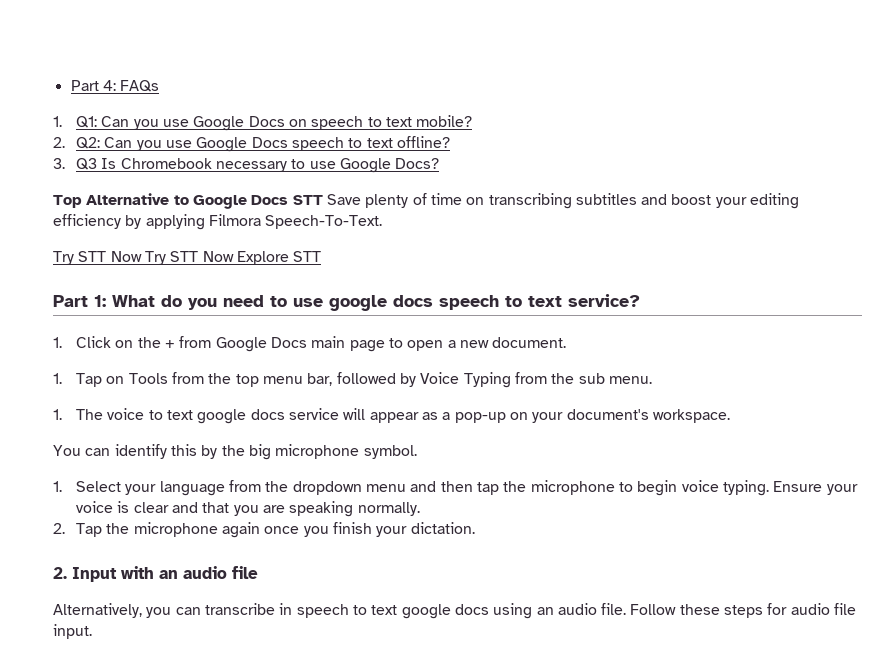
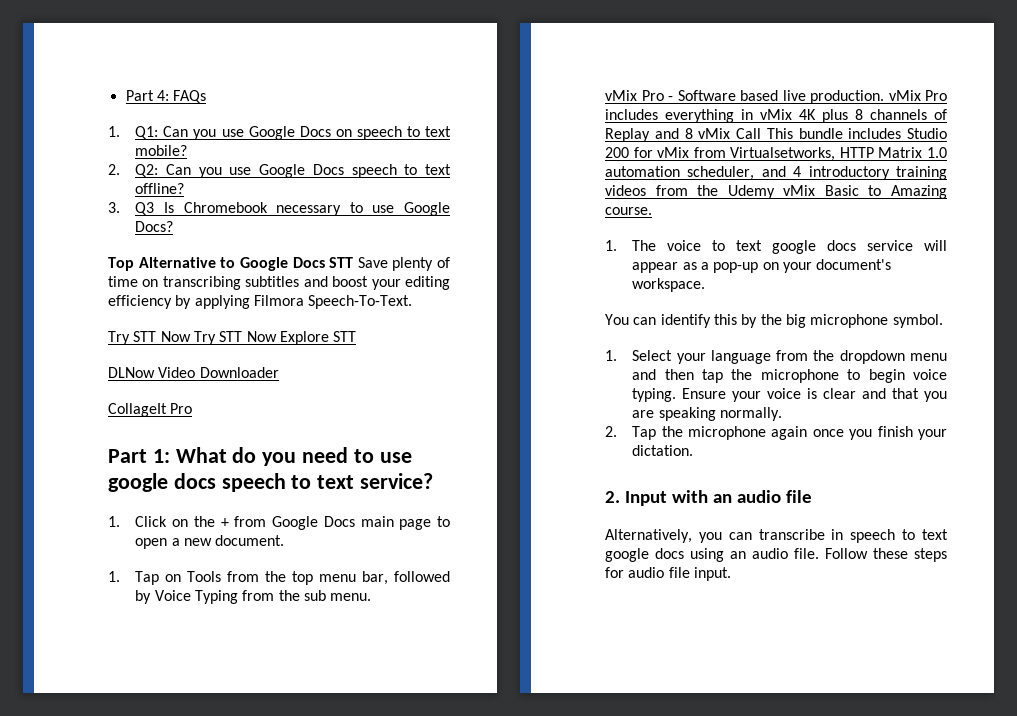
+ DLNow Video Downloader
+ CollageIt Pro
+ vMix Pro - Software based live production. vMix Pro includes everything in vMix 4K plus 8 channels of Replay and 8 vMix Call This bundle includes Studio 200 for vMix from Virtualsetworks, HTTP Matrix 1.0 automation scheduler, and 4 introductory training videos from the Udemy vMix Basic to Amazing course.

